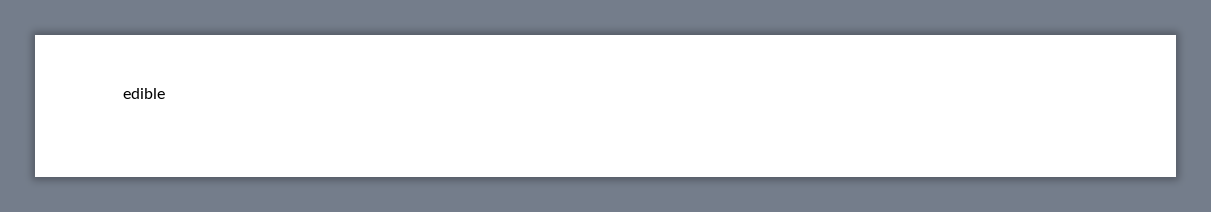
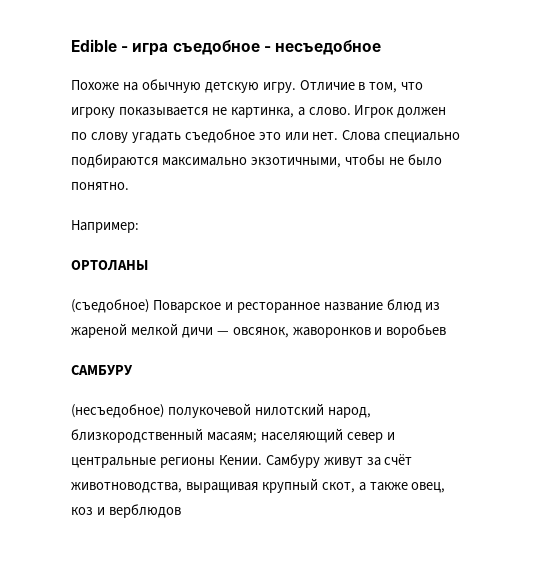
- edible
+ Edible - игра съедобное - несъедобное
+ Похоже на обычную детскую игру. Отличие в том, что игроку показывается не картинка, а слово. Игрок должен по слову угадать съедобное это или нет. Слова специально подбираются максимально экзотичными, чтобы не было понятно.
+ Например:
+ ОРТОЛАНЫ
+ (съедобное) Поварское и ресторанное название блюд из жареной мелкой дичи — овсянок, жаворонков и воробьев
+ САМБУРУ
+ (несъедобное) полукочевой нилотский народ, близкородственный масаям; населяющий север и центральные регионы Кении. Самбуру живут за счёт животноводства, выращивая крупный скот, а также овец, коз и верблюдов

